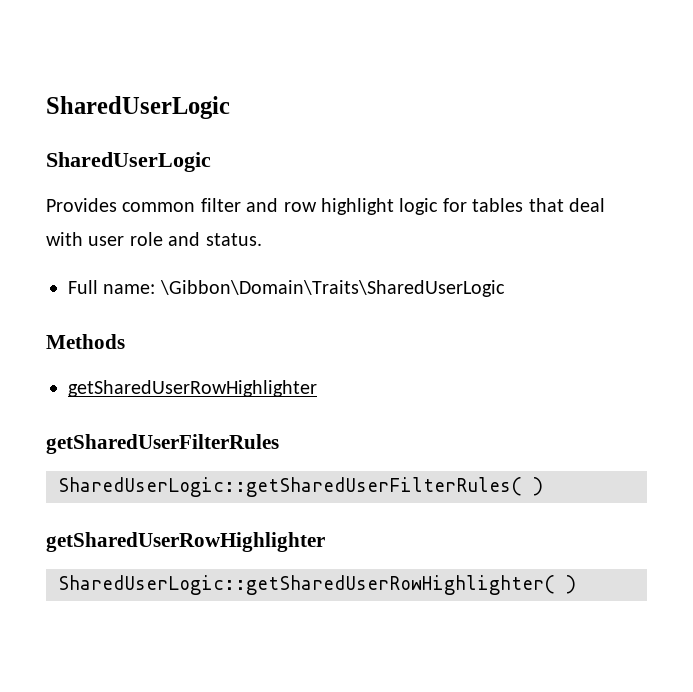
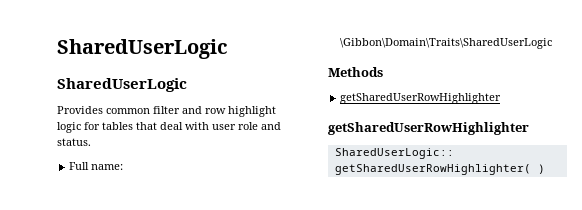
- getSharedUserFilterRules
- SharedUserLogic::getSharedUserFilterRules( )

